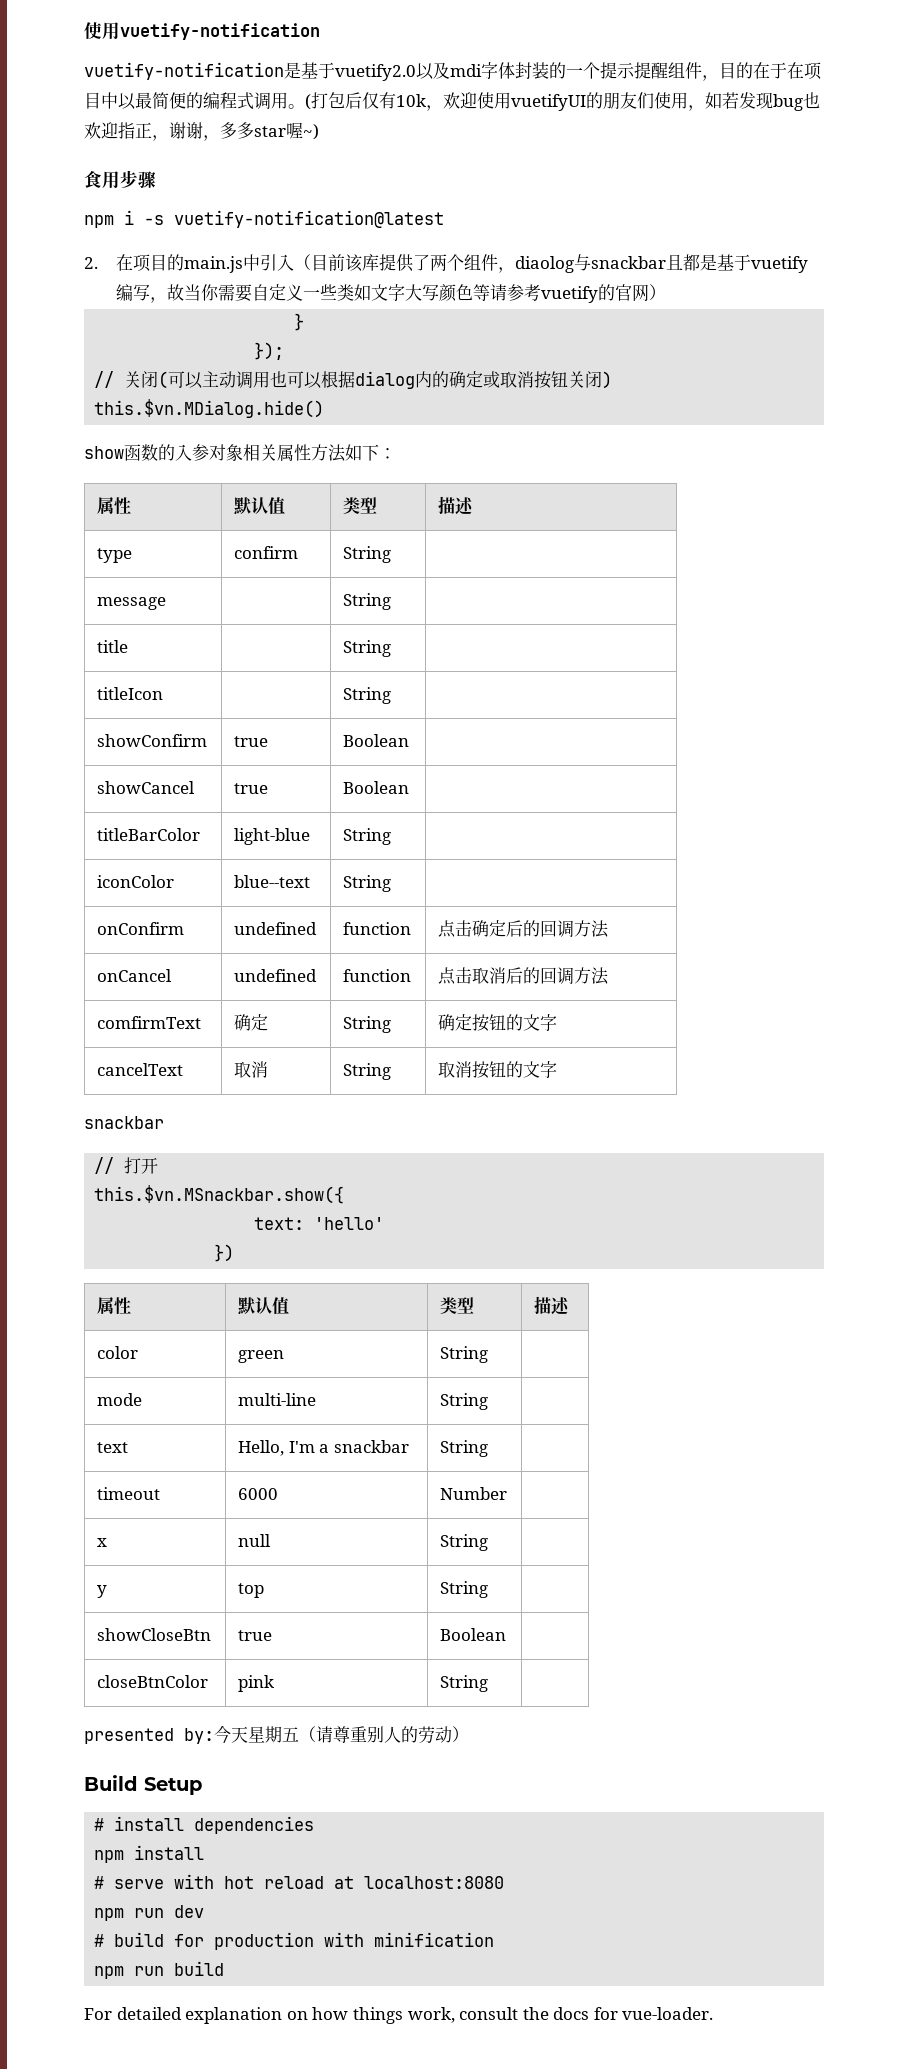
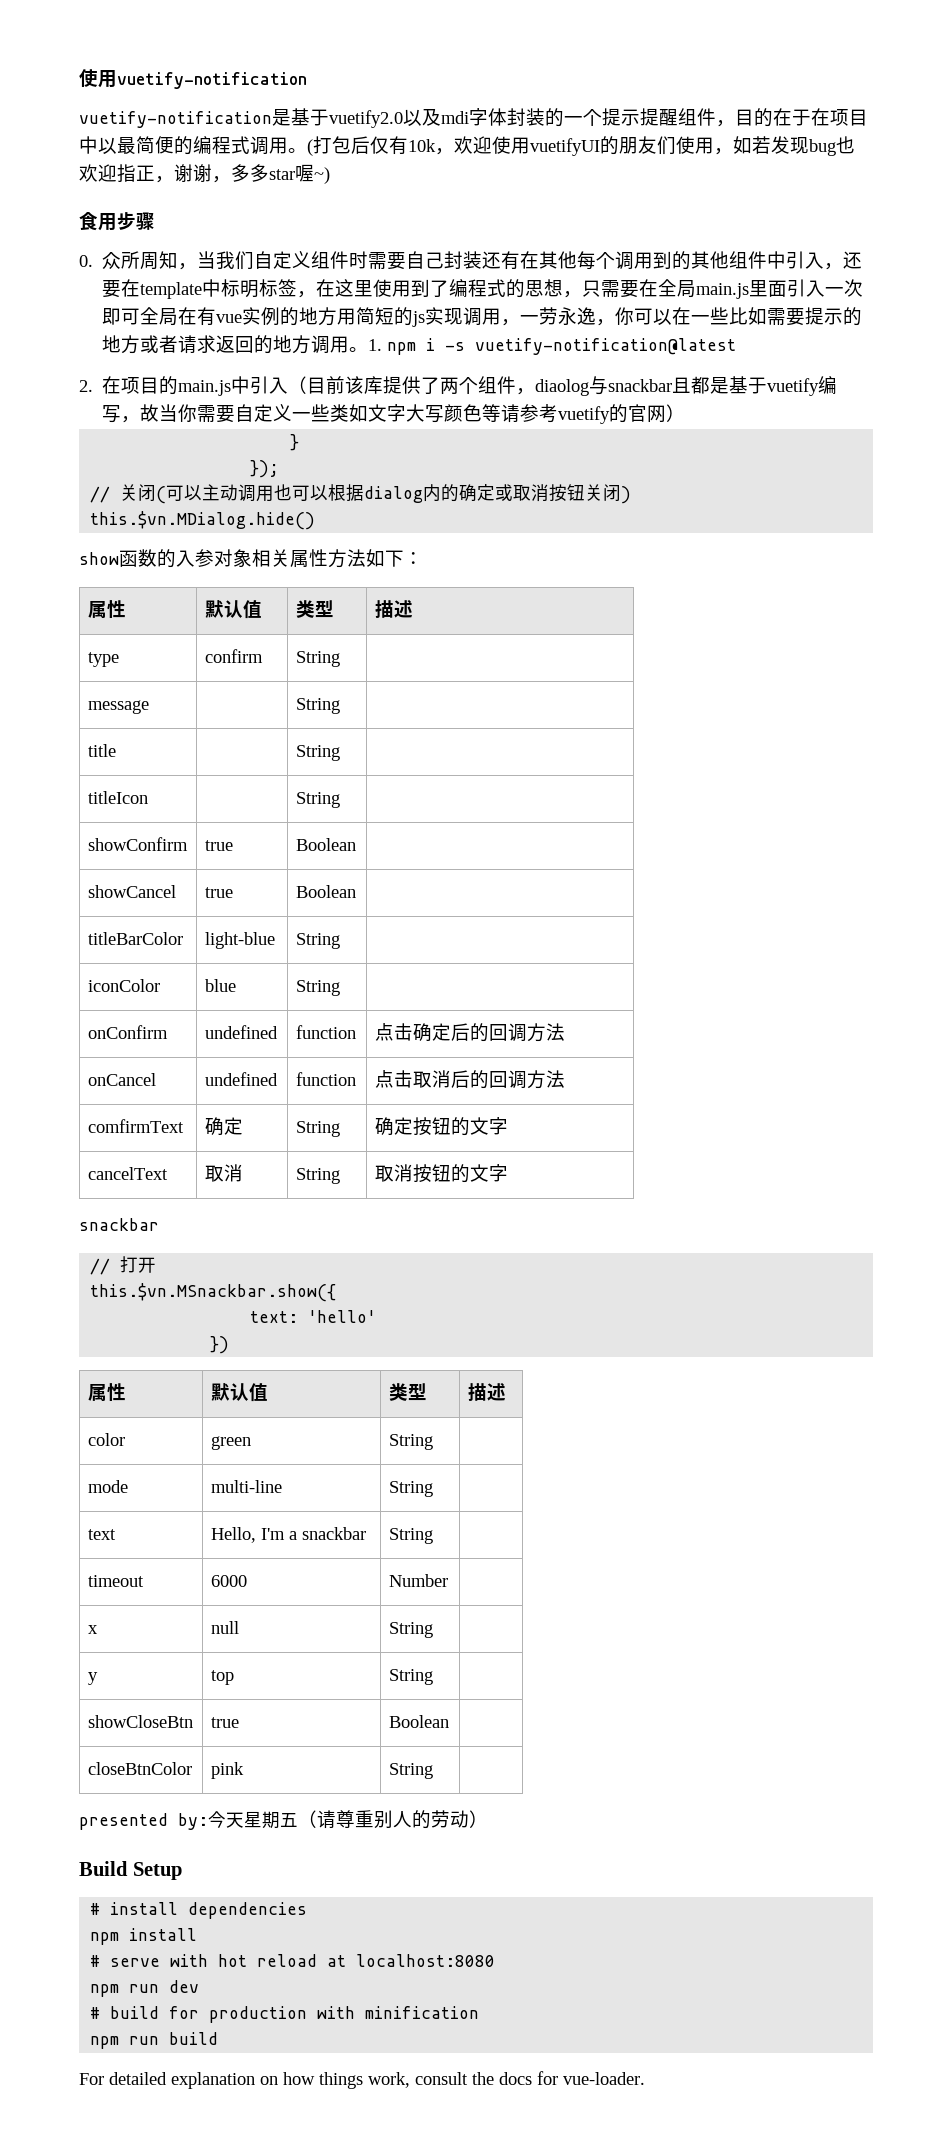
- npm i -s vuetify-notification@latest
+ 0.众所周知，当我们自定义组件时需要自己封装还有在其他每个调用到的其他组件中引入，还要在template中标明标签，在这里使用到了编程式的思想，只需要在全局main.js里面引入一次即可全局在有vue实例的地方用简短的js实现调用，一劳永逸，你可以在一些比如需要提示的地方或者请求返回的地方调用。1. npm i -s vuetify-notification@latest
- iconColor | blue--text | String |
+ iconColor | blue | String |

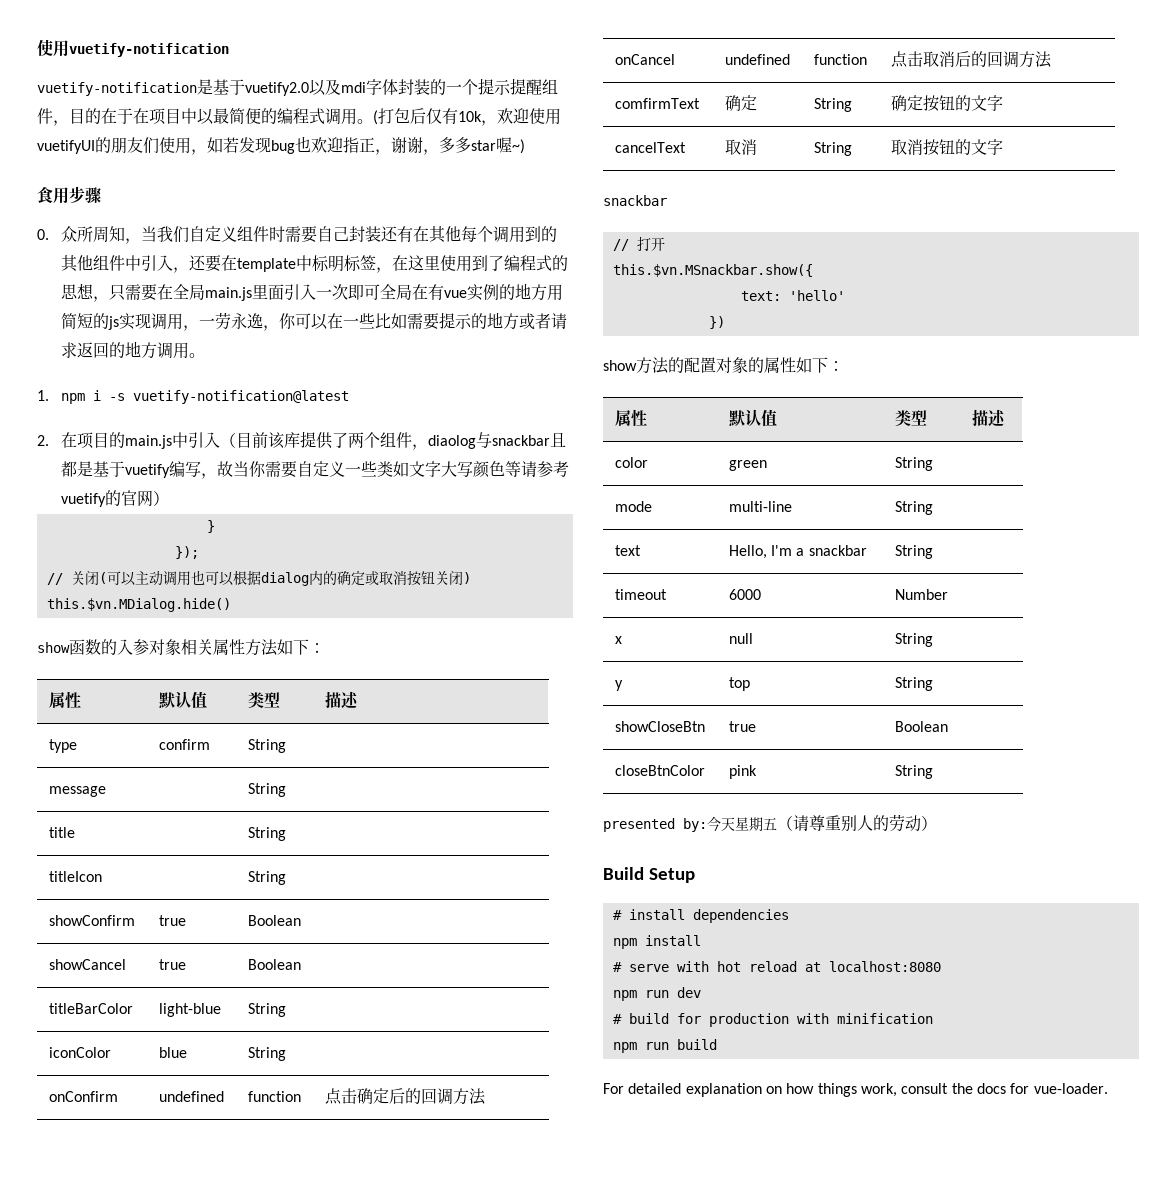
- 0.众所周知，当我们自定义组件时需要自己封装还有在其他每个调用到的其他组件中引入，还要在template中标明标签，在这里使用到了编程式的思想，只需要在全局main.js里面引入一次即可全局在有vue实例的地方用简短的js实现调用，一劳永逸，你可以在一些比如需要提示的地方或者请求返回的地方调用。1. npm i -s vuetify-notification@latest
+ 0.众所周知，当我们自定义组件时需要自己封装还有在其他每个调用到的其他组件中引入，还要在template中标明标签，在这里使用到了编程式的思想，只需要在全局main.js里面引入一次即可全局在有vue实例的地方用简短的js实现调用，一劳永逸，你可以在一些比如需要提示的地方或者请求返回的地方调用。
+ 1. npm i -s vuetify-notification@latest
+ show方法的配置对象的属性如下：

